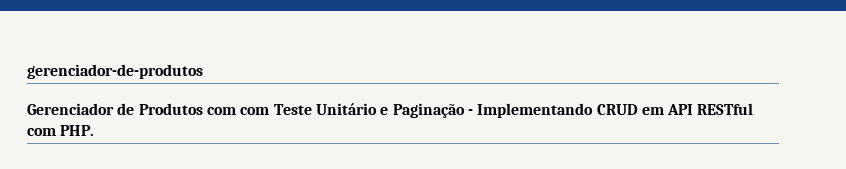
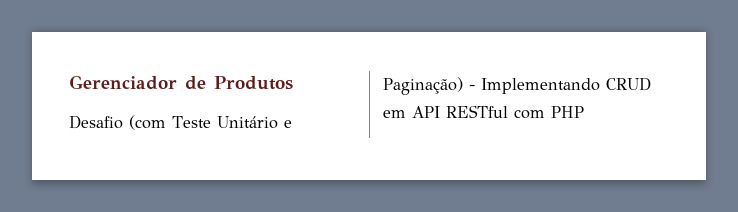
- gerenciador-de-produtos
- Gerenciador de Produtos com com Teste Unitário e Paginação - Implementando CRUD em API RESTful com PHP.
+ Gerenciador de Produtos
+ Desafio (com Teste Unitário e Paginação) - Implementando CRUD em API RESTful com PHP

